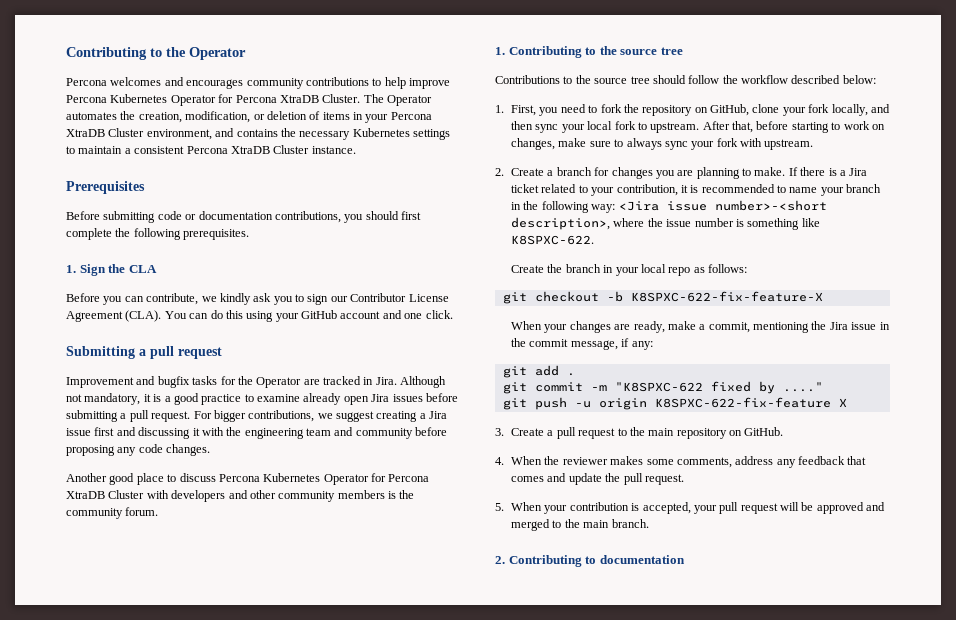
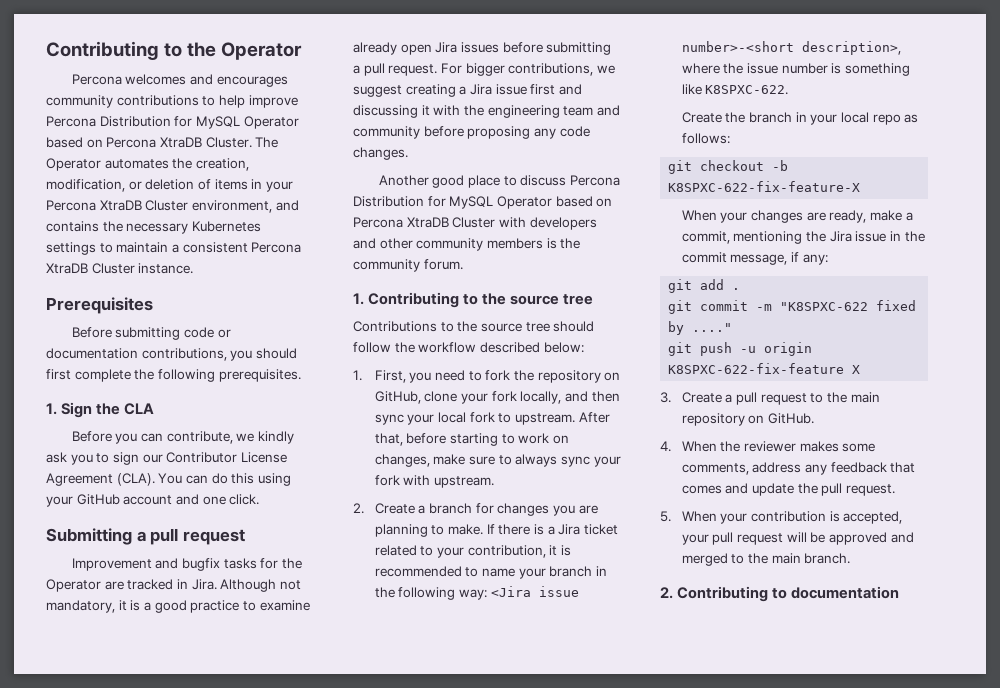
- Percona welcomes and encourages community contributions to help improve Percona Kubernetes Operator for Percona XtraDB Cluster.
+ Percona welcomes and encourages community contributions to help improve Percona Distribution for MySQL Operator based on Percona XtraDB Cluster.
- Another good place to discuss Percona Kubernetes Operator for Percona XtraDB Cluster with developers and other community members is the community forum.
+ Another good place to discuss Percona Distribution for MySQL Operator based on Percona XtraDB Cluster with developers and other community members is the community forum.

